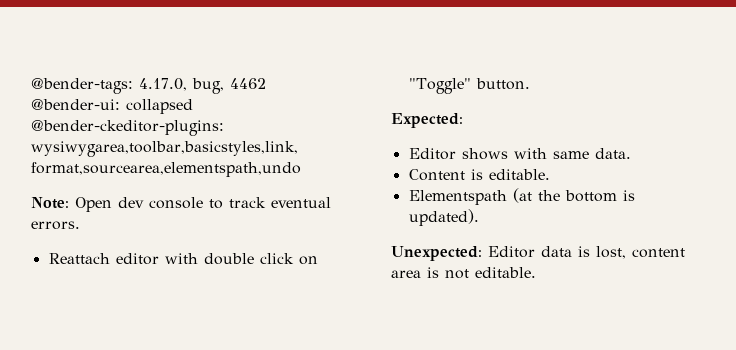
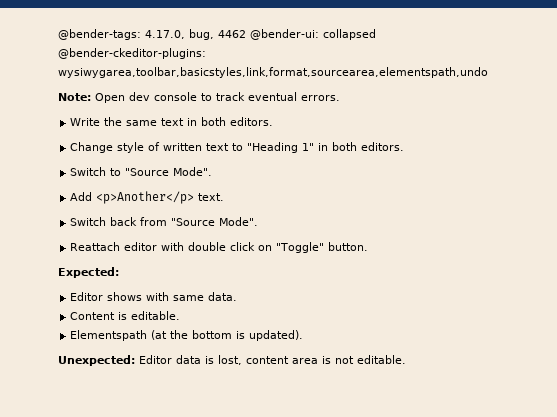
+ Write the same text in both editors.
+ Change style of written text to "Heading 1" in both editors.
+ Switch to "Source Mode".
+ Add <p>Another</p> text.
+ Switch back from "Source Mode".

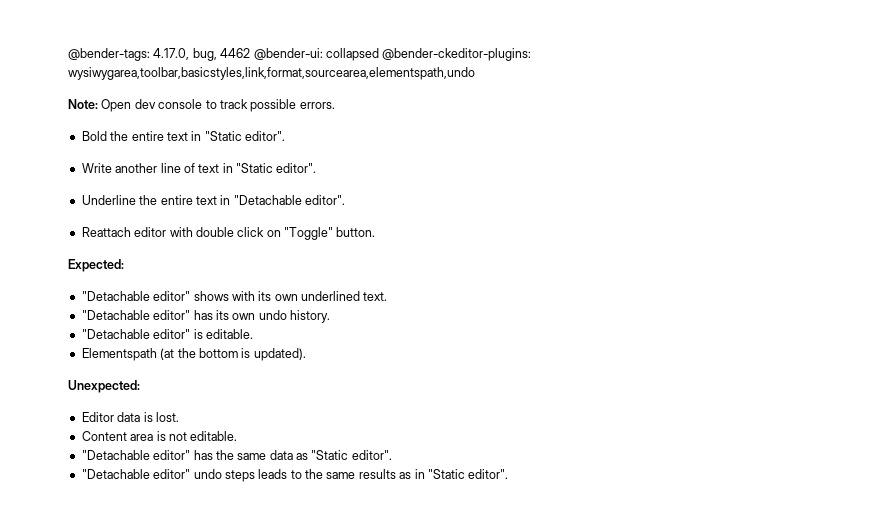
- Note: Open dev console to track eventual errors.
+ Note: Open dev console to track possible errors.
- Write the same text in both editors.
- Change style of written text to "Heading 1" in both editors.
- Switch to "Source Mode".
- Add <p>Another</p> text.
- Switch back from "Source Mode".
+ Bold the entire text in "Static editor".
+ Write another line of text in "Static editor".
+ Underline the entire text in "Detachable editor".
- Editor shows with same data.
- Content is editable.
+ "Detachable editor" shows with its own underlined text.
+ "Detachable editor" has its own undo history.
+ "Detachable editor" is editable.
- Unexpected: Editor data is lost, content area is not editable.
+ Unexpected:
+ Editor data is lost.
+ Content area is not editable.
+ "Detachable editor" has the same data as "Static editor".
+ "Detachable editor" undo steps leads to the same results as in "Static editor".

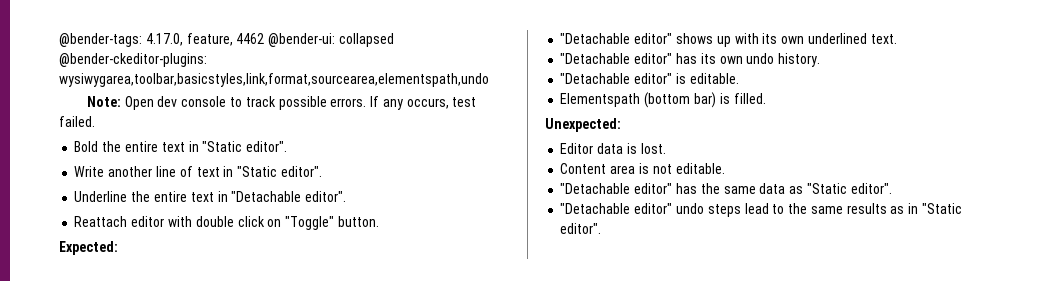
- @bender-tags: 4.17.0, bug, 4462 @bender-ui: collapsed @bender-ckeditor-plugins: wysiwygarea,toolbar,basicstyles,link,format,sourcearea,elementspath,undo
+ @bender-tags: 4.17.0, feature, 4462 @bender-ui: collapsed @bender-ckeditor-plugins: wysiwygarea,toolbar,basicstyles,link,format,sourcearea,elementspath,undo
+ If any occurs, test failed.
- "Detachable editor" shows with its own underlined text.
+ "Detachable editor" shows up with its own underlined text.
- Elementspath (at the bottom is updated).
+ Elementspath (bottom bar) is filled.
- "Detachable editor" undo steps leads to the same results as in "Static editor".
+ "Detachable editor" undo steps lead to the same results as in "Static editor".

